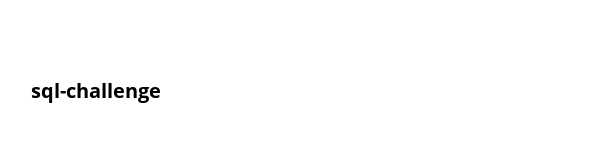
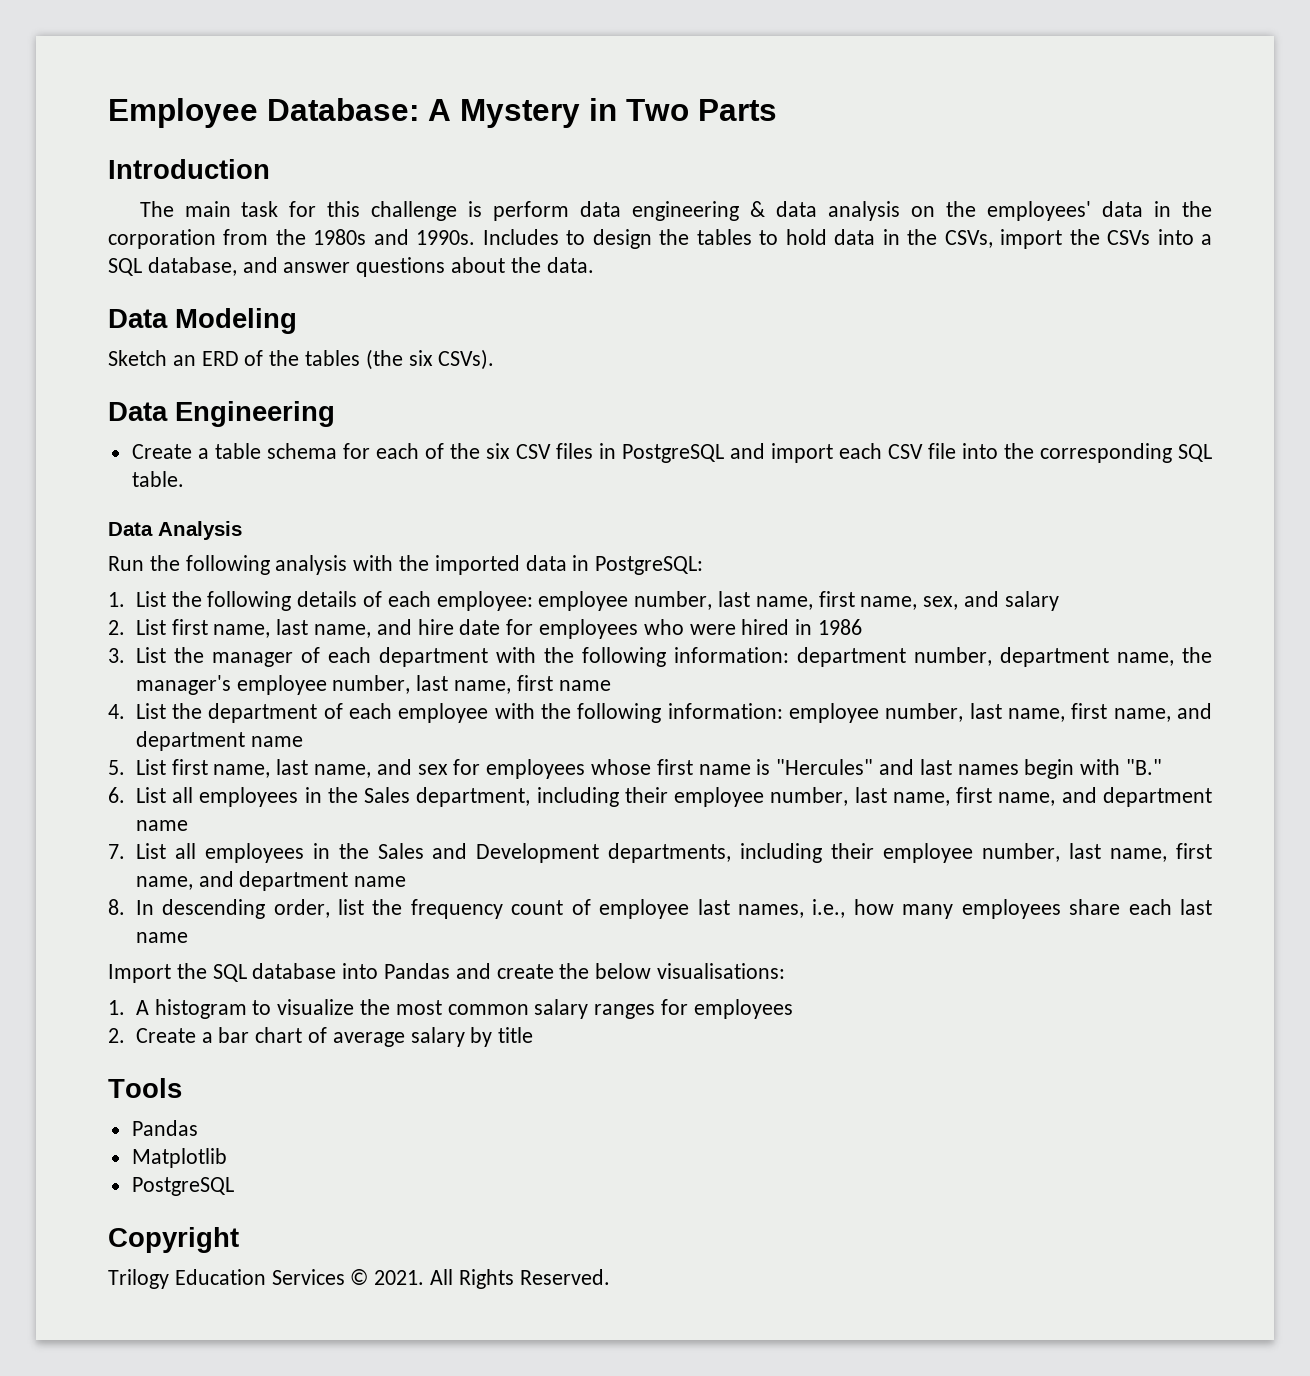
- sql-challenge
+ Employee Database: A Mystery in Two Parts
+ Introduction
+ The main task for this challenge is perform data engineering & data analysis on the employees' data in the corporation from the 1980s and 1990s. Includes to design the tables to hold data in the CSVs, import the CSVs into a SQL database, and answer questions about the data.
+ Data Modeling
+ Sketch an ERD of the tables (the six CSVs).
+ Data Engineering
+ Create a table schema for each of the six CSV files in PostgreSQL and import each CSV file into the corresponding SQL table.
+ Data Analysis
+ Run the following analysis with the imported data in PostgreSQL:
+ 1. List the following details of each employee: employee number, last name, first name, sex, and salary
+ 2. List first name, last name, and hire date for employees who were hired in 1986
+ 3. List the manager of each department with the following information: department number, department name, the manager's employee number, last name, first name
+ 4. List the department of each employee with the following information: employee number, last name, first name, and department name
+ 5. List first name, last name, and sex for employees whose first name is "Hercules" and last names begin with "B."
+ 6. List all employees in the Sales department, including their employee number, last name, first name, and department name
+ 7. List all employees in the Sales and Development departments, including their employee number, last name, first name, and department name
+ 8. In descending order, list the frequency count of employee last names, i.e., how many employees share each last name
+ Import the SQL database into Pandas and create the below visualisations:
+ 1. A histogram to visualize the most common salary ranges for employees
+ 2. Create a bar chart of average salary by title
+ Tools
+ Pandas
+ Matplotlib
+ PostgreSQL
+ Copyright
+ Trilogy Education Services © 2021. All Rights Reserved.

